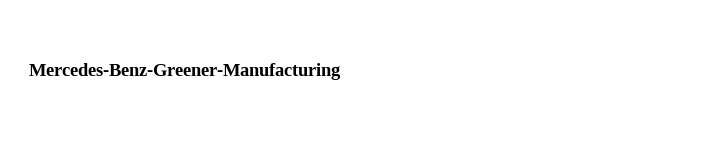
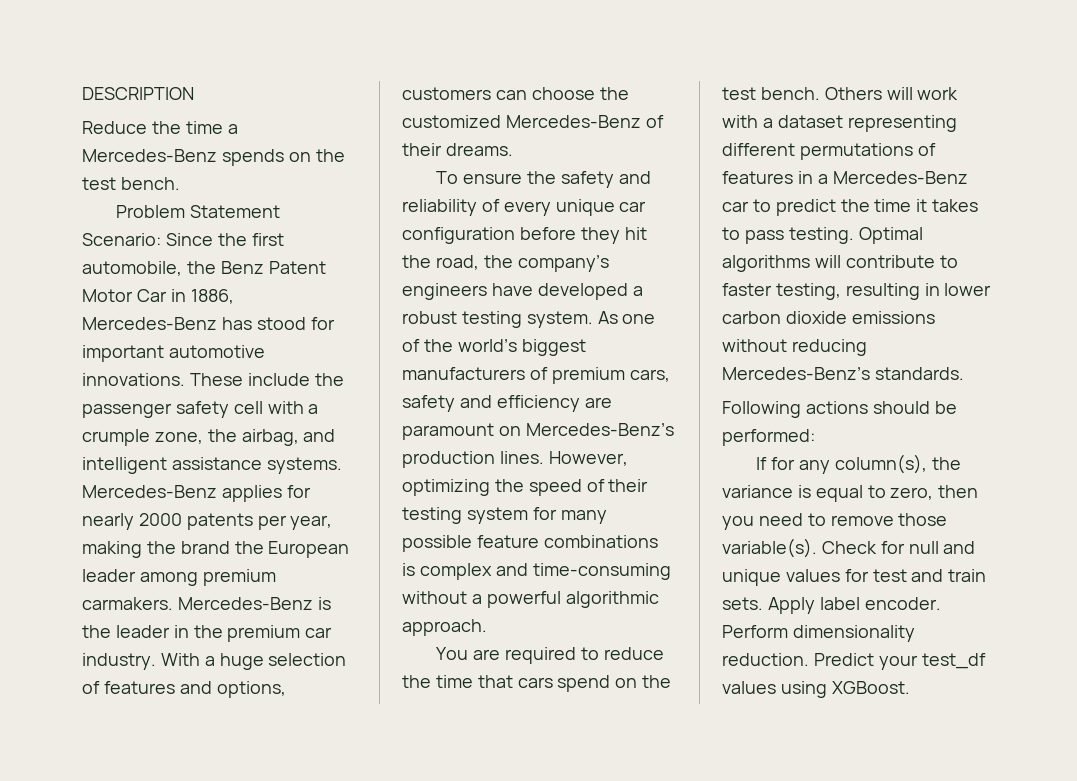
- Mercedes-Benz-Greener-Manufacturing
+ DESCRIPTION
+ Reduce the time a Mercedes-Benz spends on the test bench.
+ Problem Statement Scenario: Since the first automobile, the Benz Patent Motor Car in 1886, Mercedes-Benz has stood for important automotive innovations. These include the passenger safety cell with a crumple zone, the airbag, and intelligent assistance systems. Mercedes-Benz applies for nearly 2000 patents per year, making the brand the European leader among premium carmakers. Mercedes-Benz is the leader in the premium car industry. With a huge selection of features and options, customers can choose the customized Mercedes-Benz of their dreams.
+ To ensure the safety and reliability of every unique car configuration before they hit the road, the company’s engineers have developed a robust testing system. As one of the world’s biggest manufacturers of premium cars, safety and efficiency are paramount on Mercedes-Benz’s production lines. However, optimizing the speed of their testing system for many possible feature combinations is complex and time-consuming without a powerful algorithmic approach.
+ You are required to reduce the time that cars spend on the test bench. Others will work with a dataset representing different permutations of features in a Mercedes-Benz car to predict the time it takes to pass testing. Optimal algorithms will contribute to faster testing, resulting in lower carbon dioxide emissions without reducing Mercedes-Benz’s standards.
+ Following actions should be performed:
+ If for any column(s), the variance is equal to zero, then you need to remove those variable(s). Check for null and unique values for test and train sets. Apply label encoder. Perform dimensionality reduction. Predict your test_df values using XGBoost.

